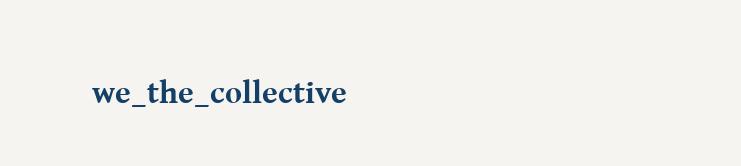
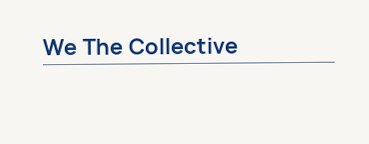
- we_the_collective
+ We The Collective

